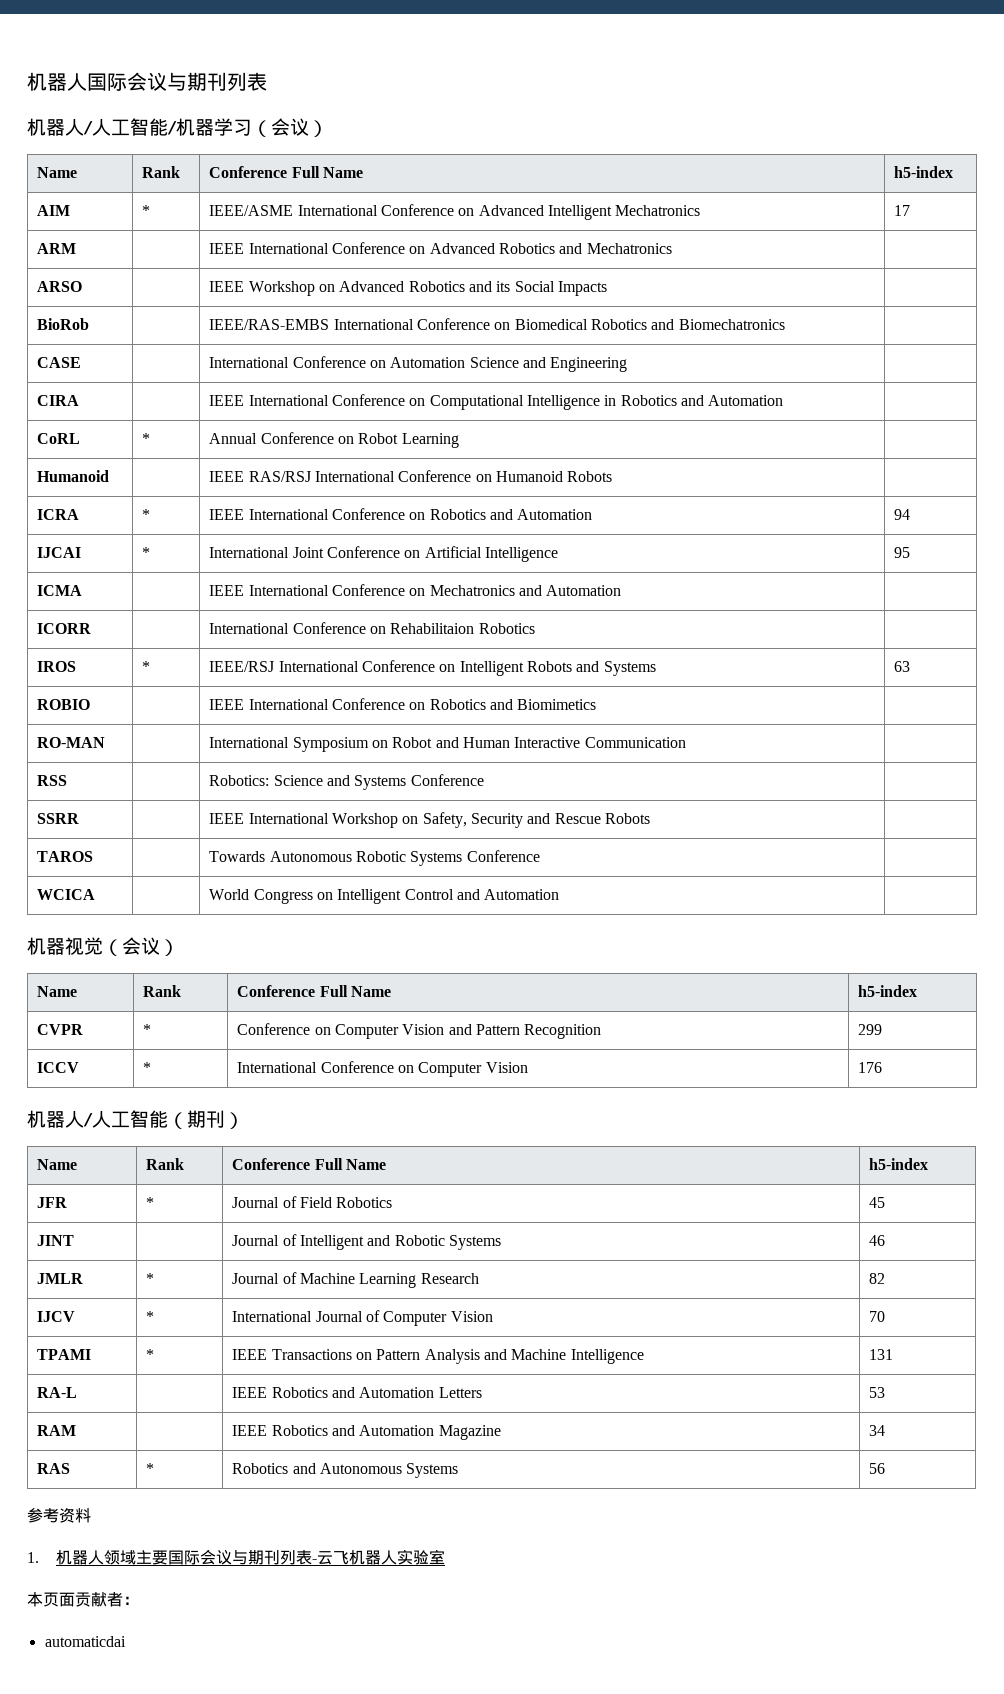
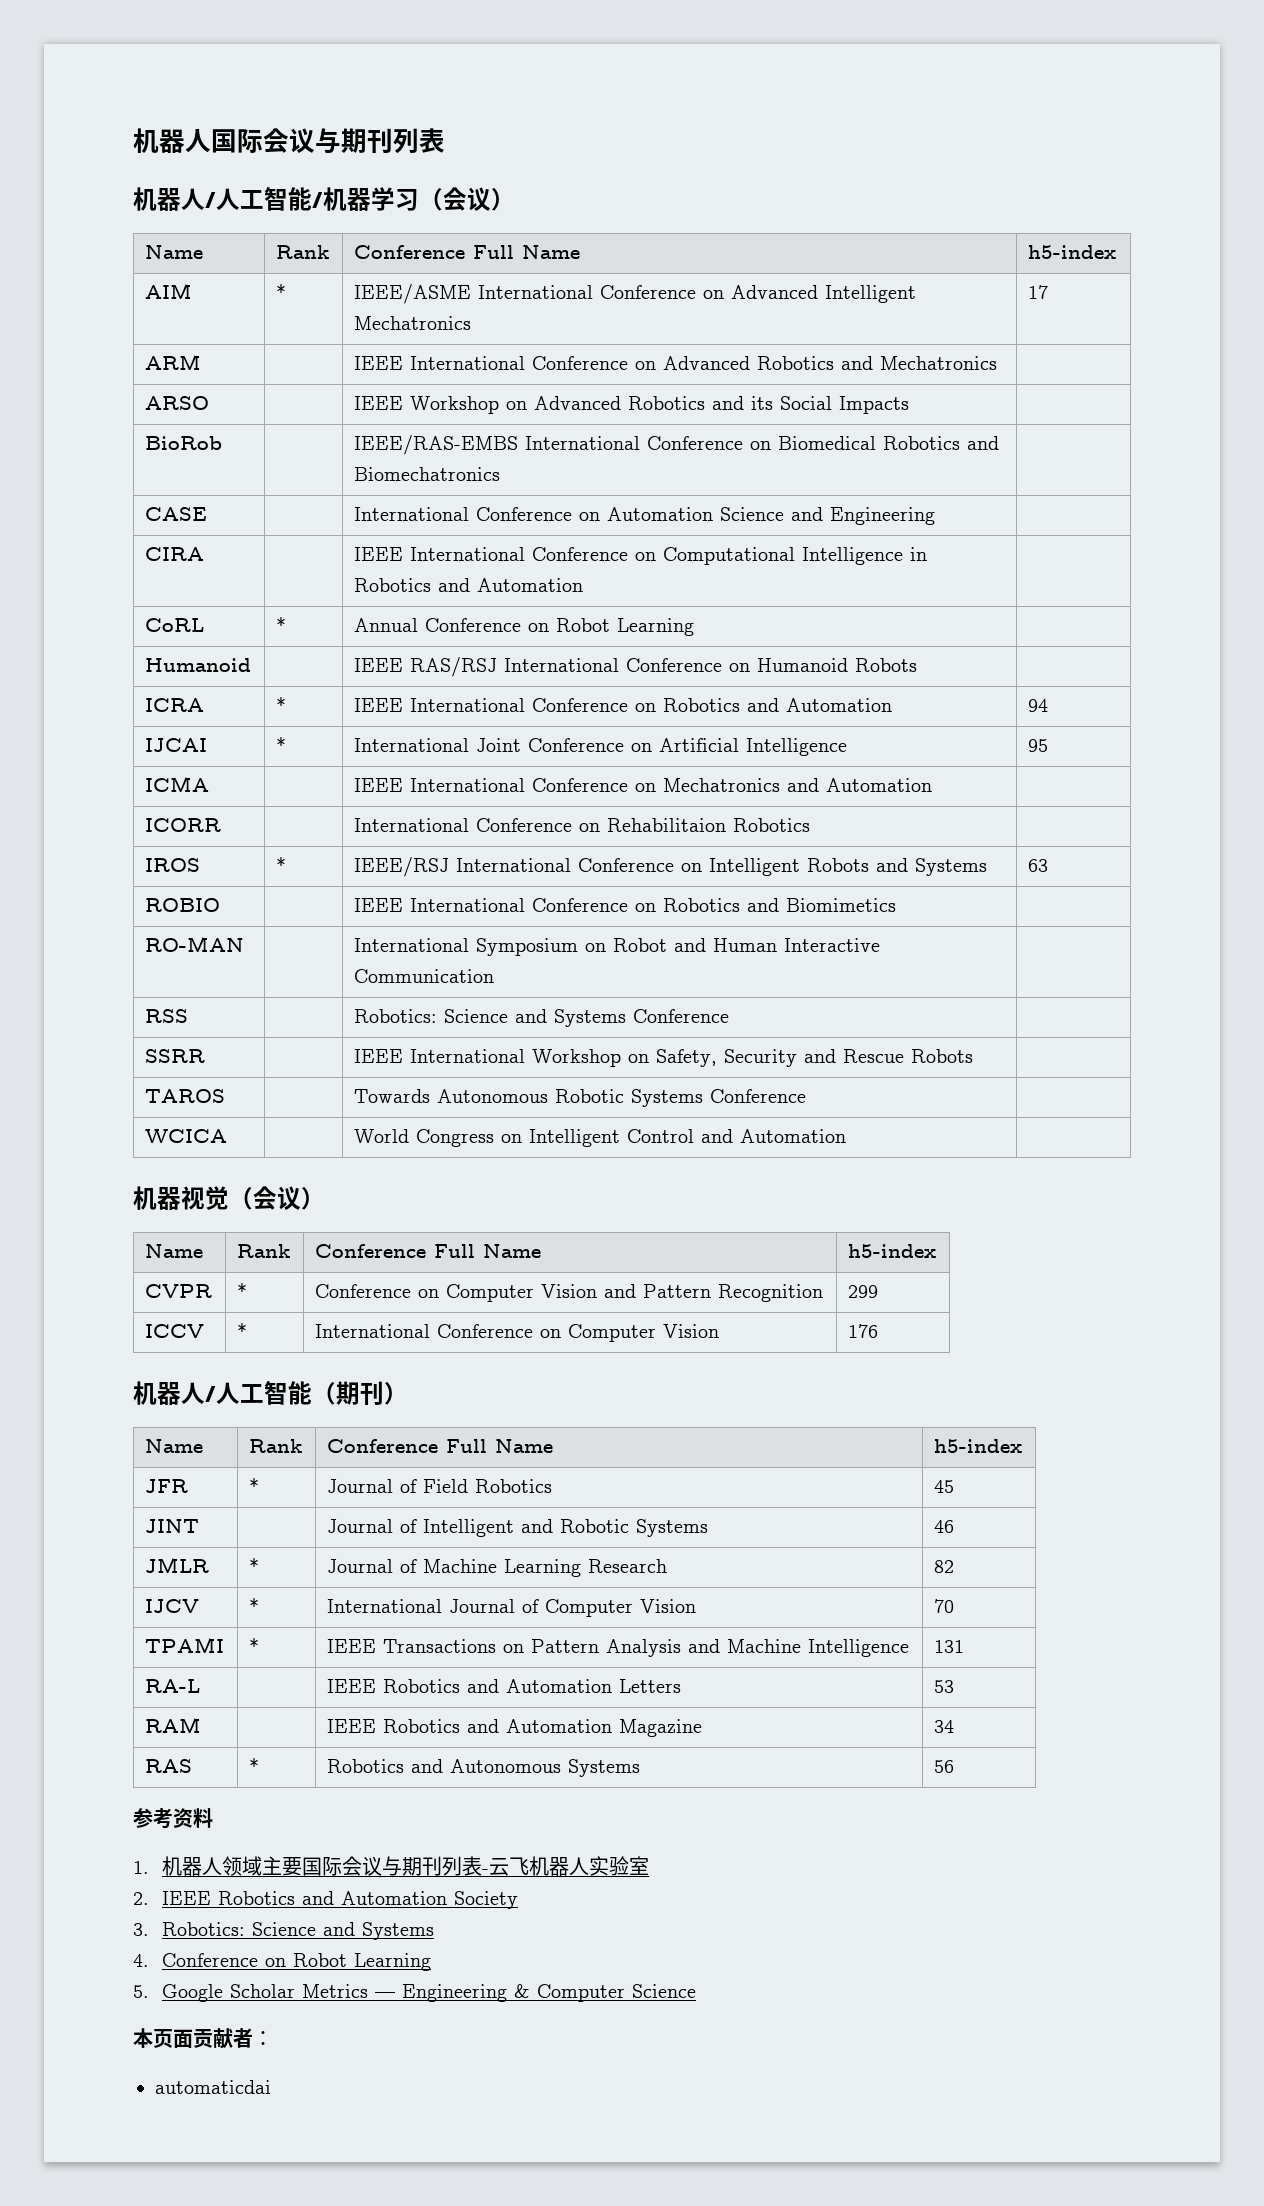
+ 2. IEEE Robotics and Automation Society
+ 3. Robotics: Science and Systems
+ 4. Conference on Robot Learning
+ 5. Google Scholar Metrics — Engineering & Computer Science

